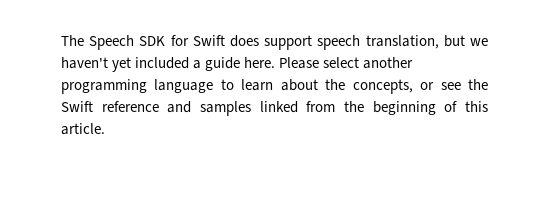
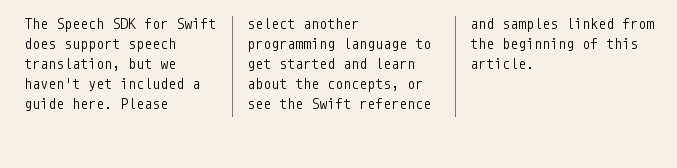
- Please select another programming language to learn about the concepts, or see the Swift reference and samples linked from the beginning of this article.
+ Please select another programming language to get started and learn about the concepts, or see the Swift reference and samples linked from the beginning of this article.

